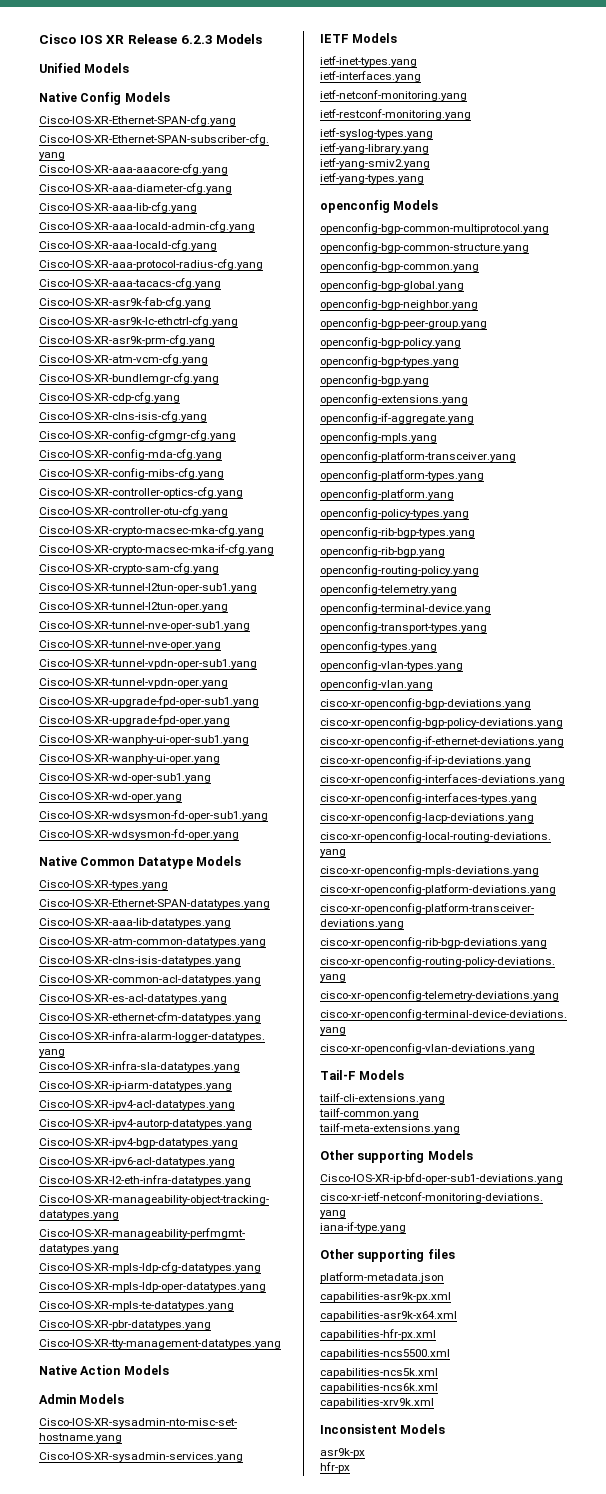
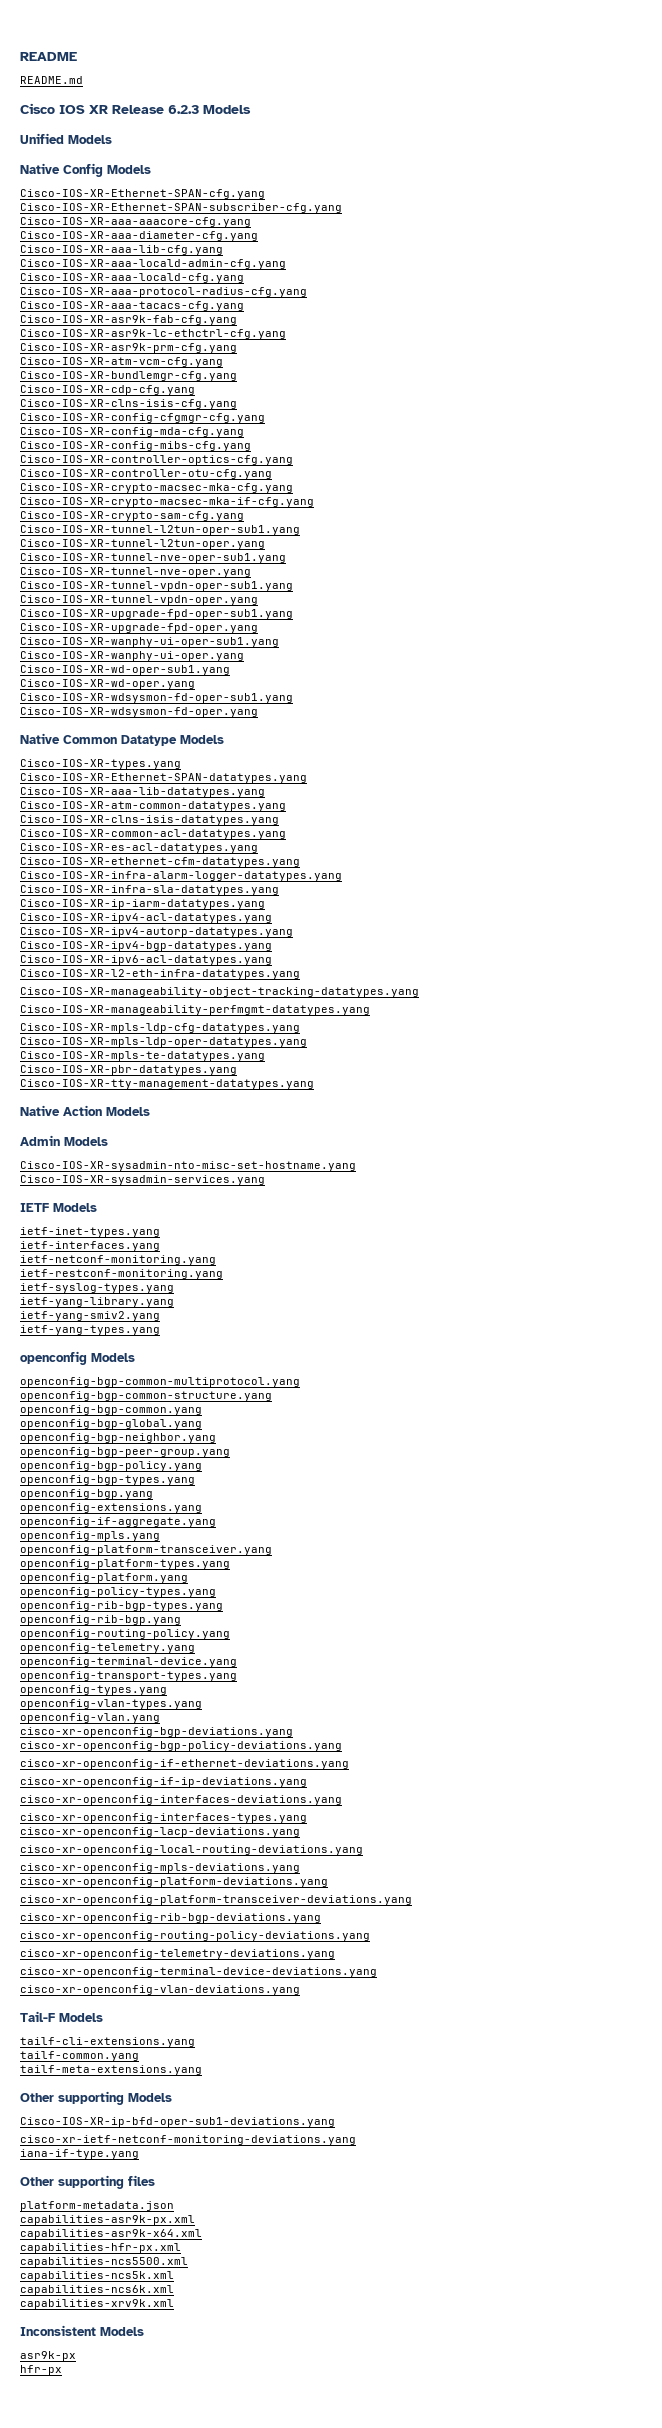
+ README
+ README.md

